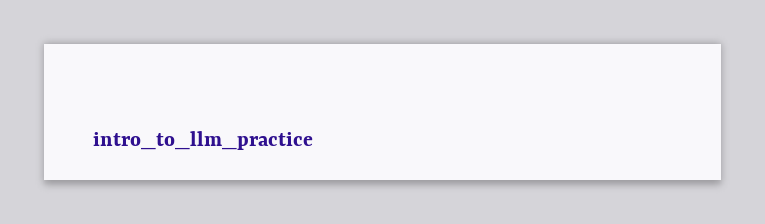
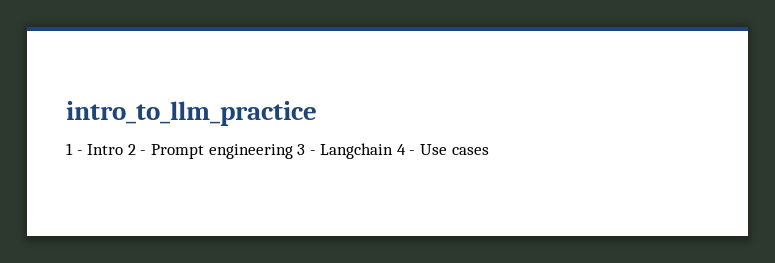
+ 1 - Intro 2 - Prompt engineering 3 - Langchain 4 - Use cases

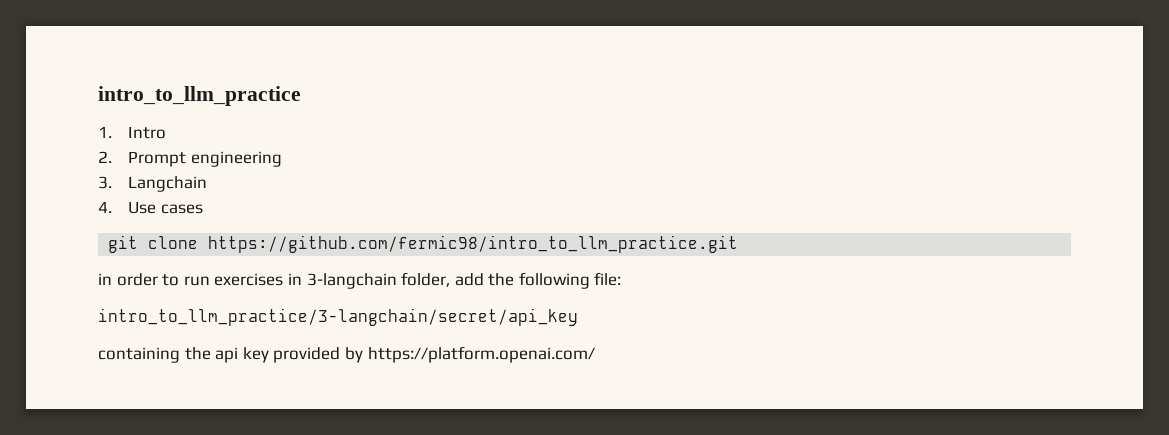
- 1 - Intro 2 - Prompt engineering 3 - Langchain 4 - Use cases
+ 1. Intro
+ 2. Prompt engineering
+ 3. Langchain
+ 4. Use cases
+ git clone https://github.com/fermic98/intro_to_llm_practice.git
+ in order to run exercises in 3-langchain folder, add the following file:
+ intro_to_llm_practice/3-langchain/secret/api_key
+ containing the api key provided by https://platform.openai.com/

